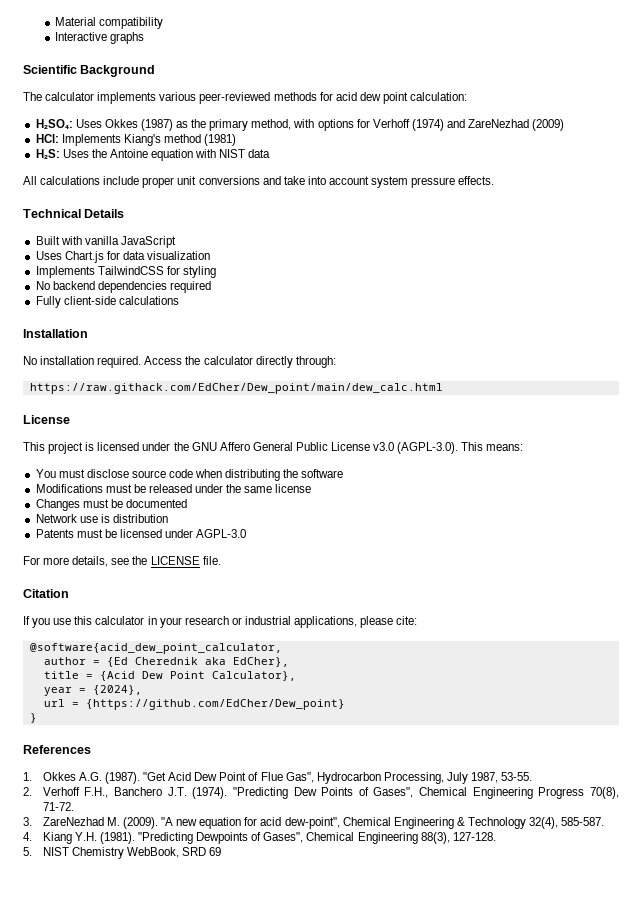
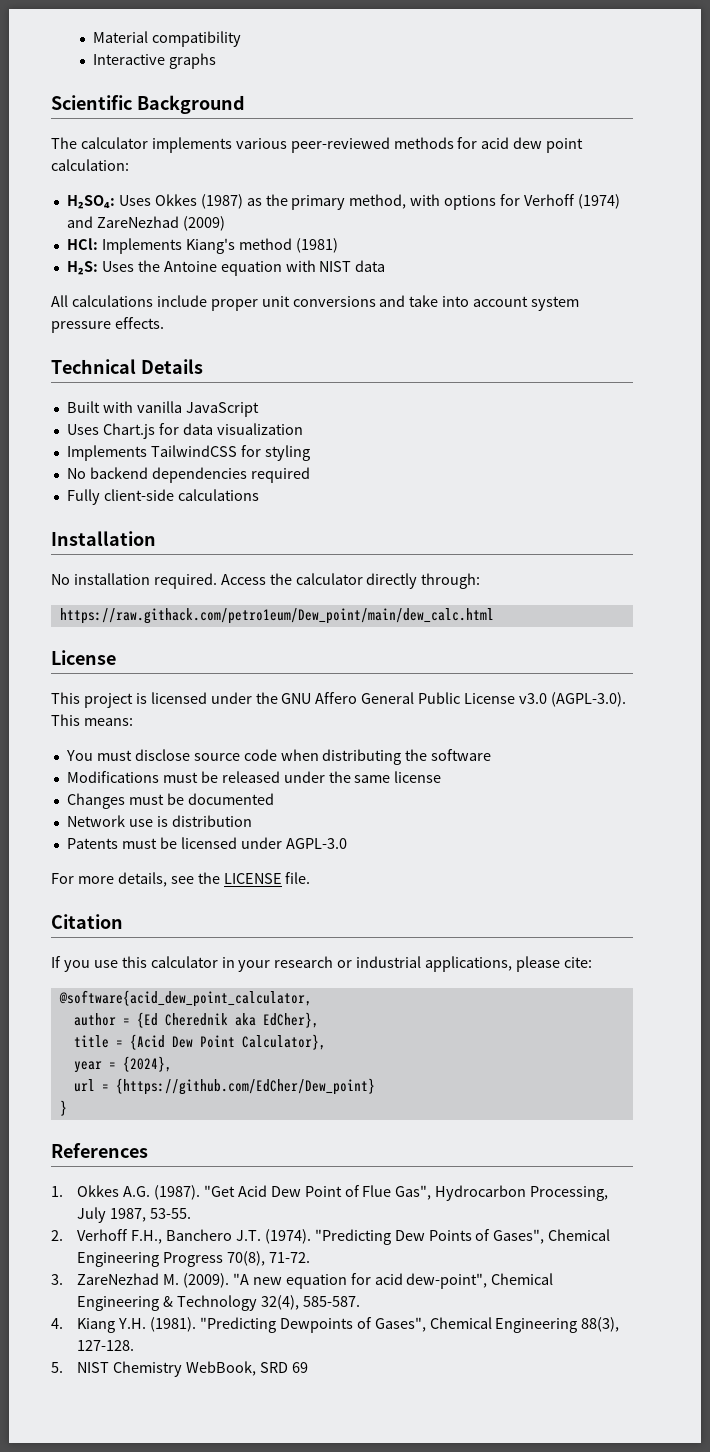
- https://raw.githack.com/EdCher/Dew_point/main/dew_calc.html
+ https://raw.githack.com/petro1eum/Dew_point/main/dew_calc.html

